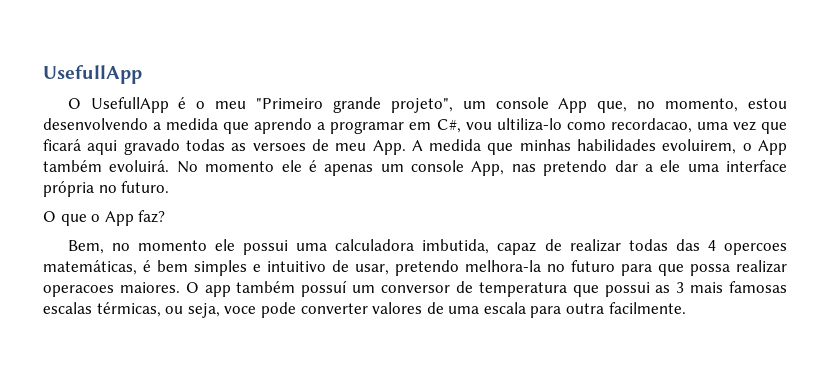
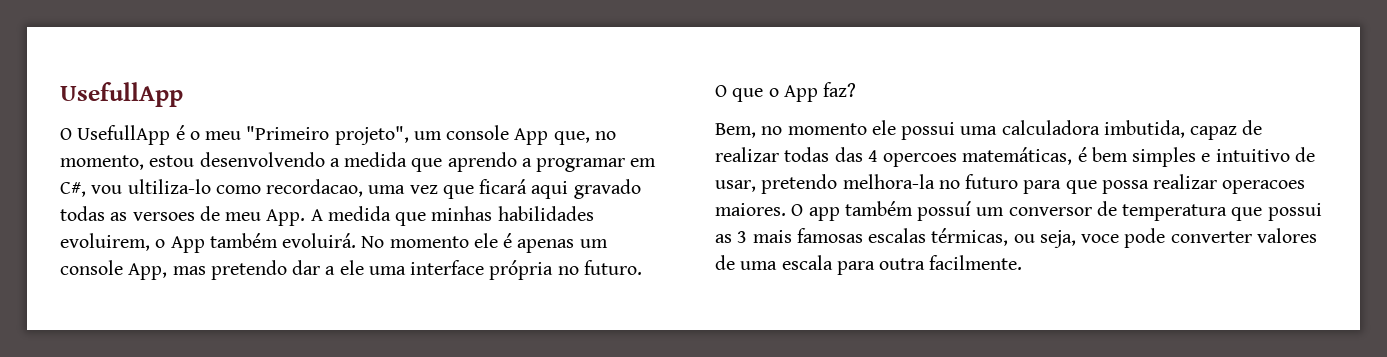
- O UsefullApp é o meu "Primeiro grande projeto", um console App que, no momento, estou desenvolvendo a medida que aprendo a programar em C#, vou ultiliza-lo como recordacao, uma vez que ficará aqui gravado todas as versoes de meu App. A medida que minhas habilidades evoluirem, o App também evoluirá.
+ O UsefullApp é o meu "Primeiro projeto", um console App que, no momento, estou desenvolvendo a medida que aprendo a programar em C#, vou ultiliza-lo como recordacao, uma vez que ficará aqui gravado todas as versoes de meu App. A medida que minhas habilidades evoluirem, o App também evoluirá.
- No momento ele é apenas um console App, nas pretendo dar a ele uma interface própria no futuro.
+ No momento ele é apenas um console App, mas pretendo dar a ele uma interface própria no futuro.

